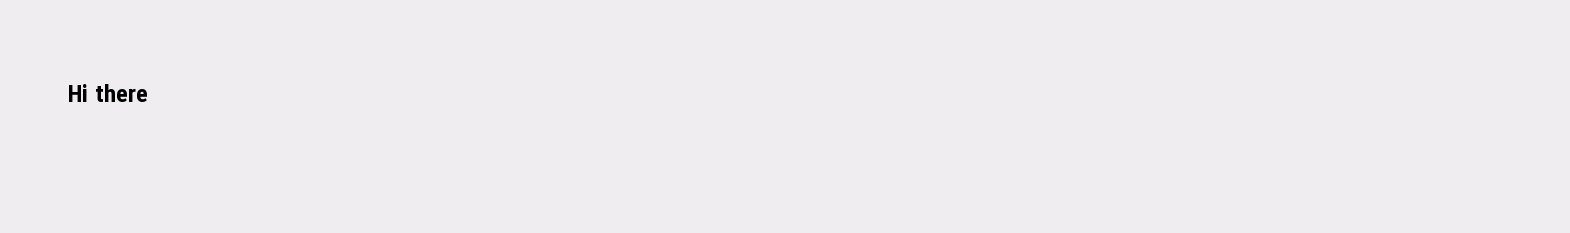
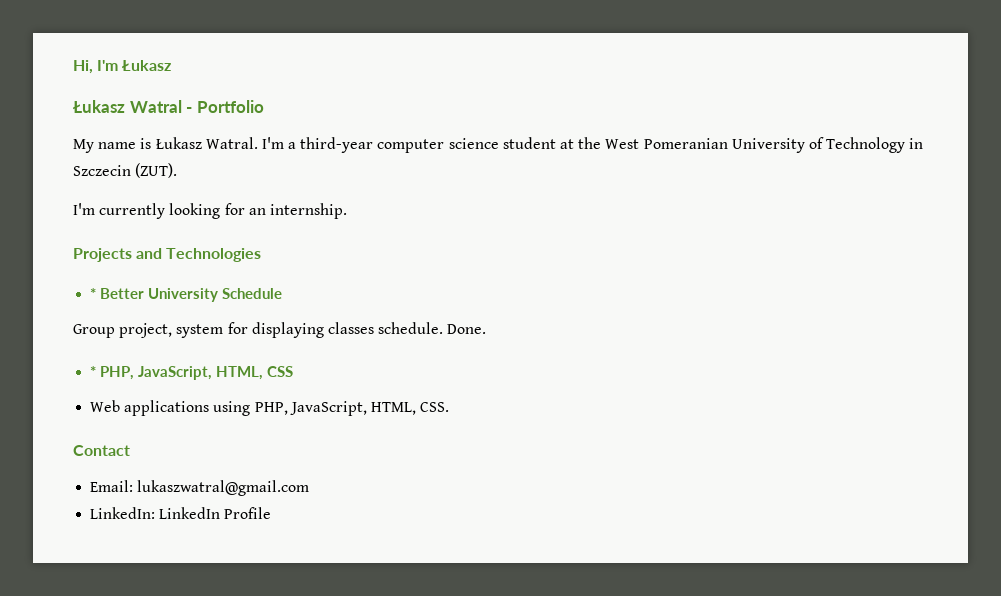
- Hi there
+ Hi, I'm Łukasz
+ Łukasz Watral - Portfolio
+ My name is Łukasz Watral. I'm a third-year computer science student at the West Pomeranian University of Technology in Szczecin (ZUT).
+ I'm currently looking for an internship.
+ Projects and Technologies
+ * Better University Schedule
+ Group project, system for displaying classes schedule. Done.
+ * PHP, JavaScript, HTML, CSS
+ Web applications using PHP, JavaScript, HTML, CSS.
+ Contact
+ Email: lukaszwatral@gmail.com
+ LinkedIn: LinkedIn Profile

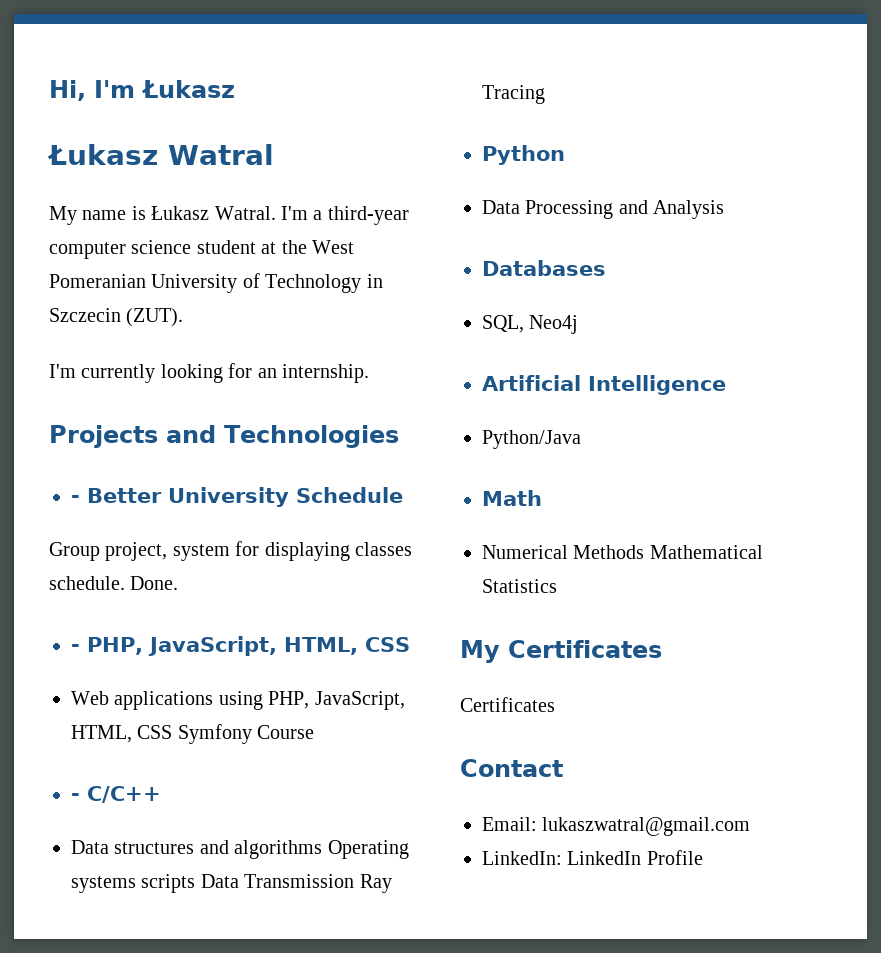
- Łukasz Watral - Portfolio
+ Łukasz Watral
- * Better University Schedule
+ - Better University Schedule
- * PHP, JavaScript, HTML, CSS
+ - PHP, JavaScript, HTML, CSS
- Web applications using PHP, JavaScript, HTML, CSS.
+ Web applications using PHP, JavaScript, HTML, CSS Symfony Course
+ - C/C++
+ Data structures and algorithms Operating systems scripts Data Transmission Ray Tracing
+ Python
+ Data Processing and Analysis
+ Databases
+ SQL, Neo4j
+ Artificial Intelligence
+ Python/Java
+ Math
+ Numerical Methods Mathematical Statistics
+ My Certificates
+ Certificates

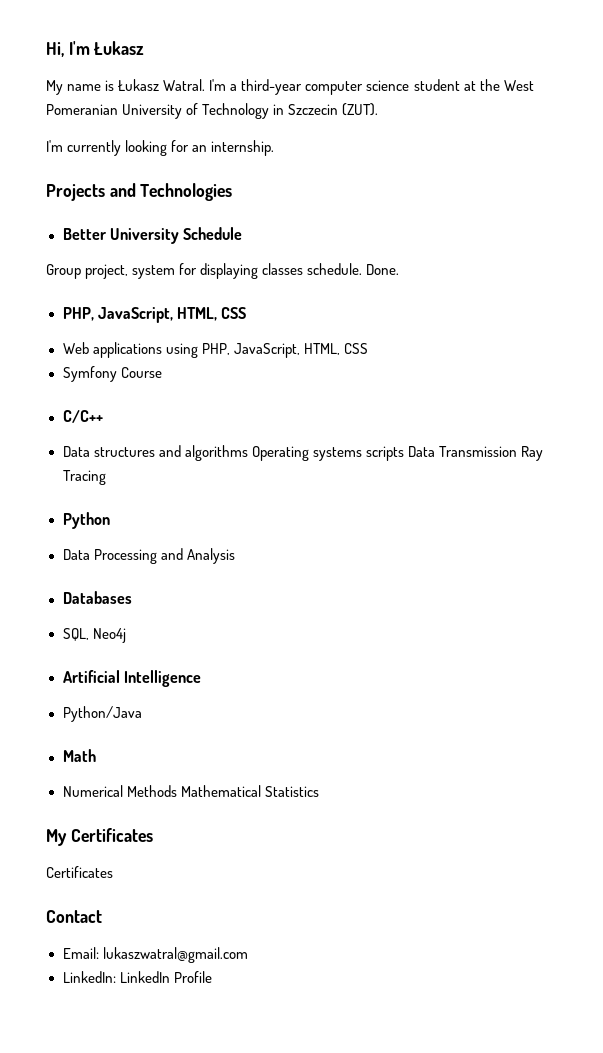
- Łukasz Watral
- - Better University Schedule
+ Better University Schedule
  Done.
- - PHP, JavaScript, HTML, CSS
+ PHP, JavaScript, HTML, CSS
- Web applications using PHP, JavaScript, HTML, CSS Symfony Course
+ Web applications using PHP, JavaScript, HTML, CSS
+ Symfony Course
- - C/C++
+ C/C++

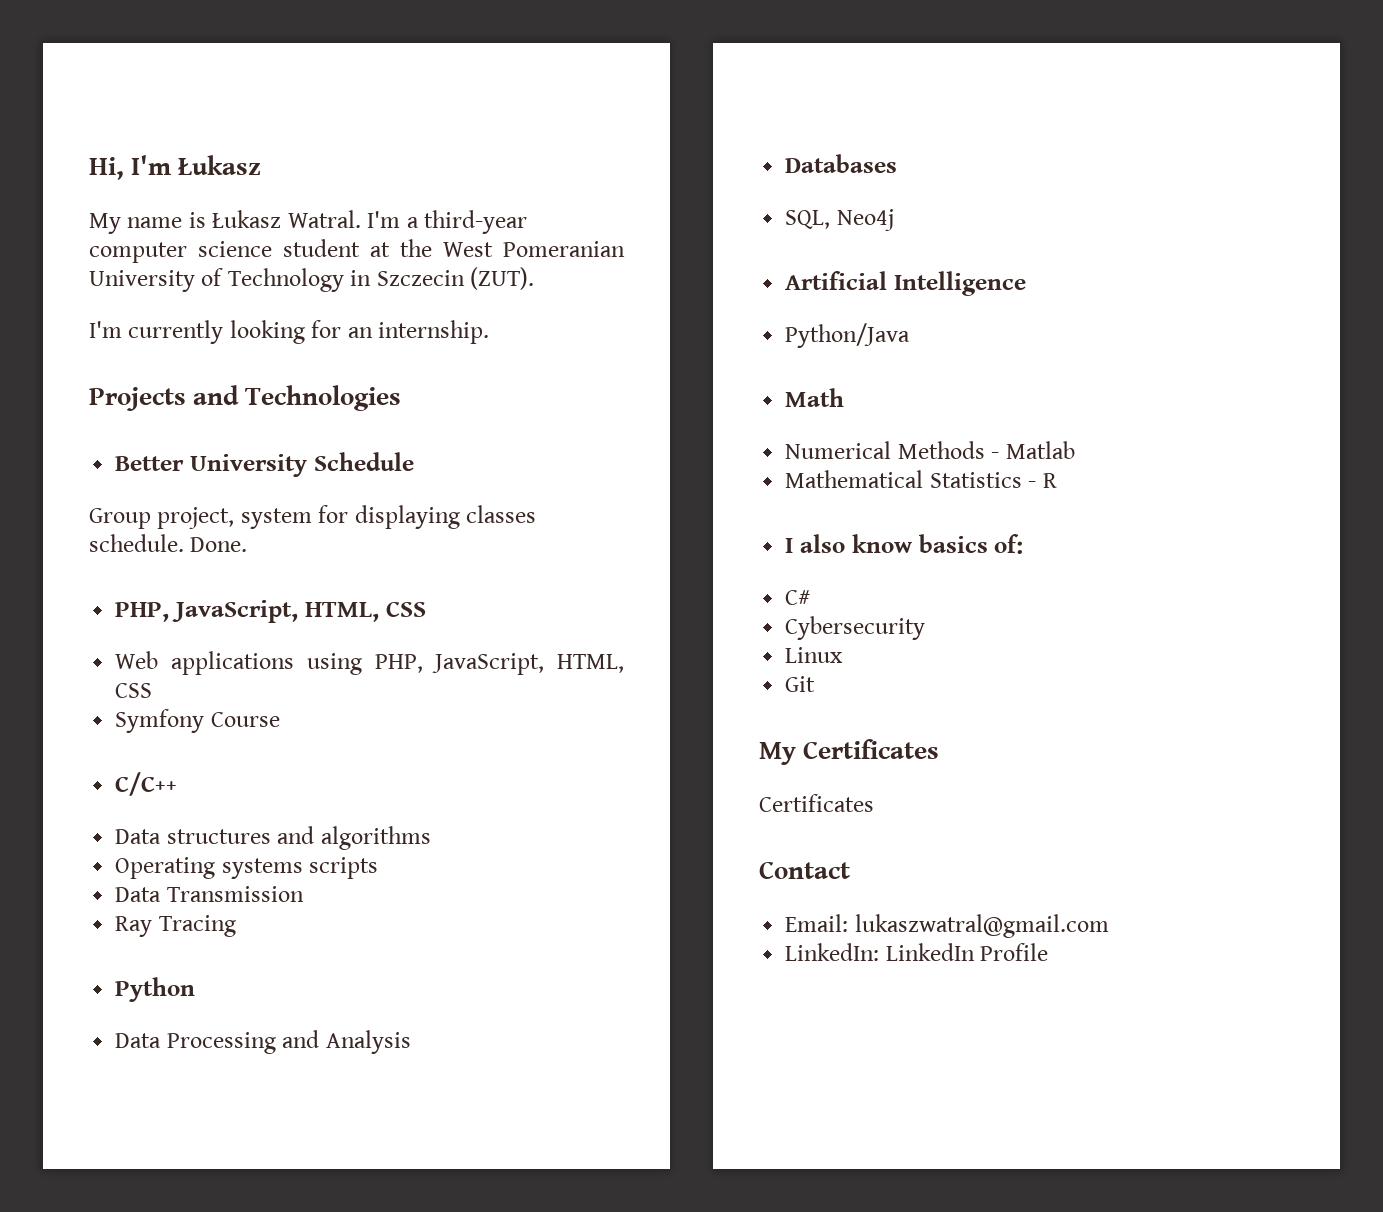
- Data structures and algorithms Operating systems scripts Data Transmission Ray Tracing
+ Data structures and algorithms
+ Operating systems scripts
+ Data Transmission
+ Ray Tracing
- Numerical Methods Mathematical Statistics
+ Numerical Methods - Matlab
+ Mathematical Statistics - R
+ I also know basics of:
+ C#
+ Cybersecurity
+ Linux
+ Git

